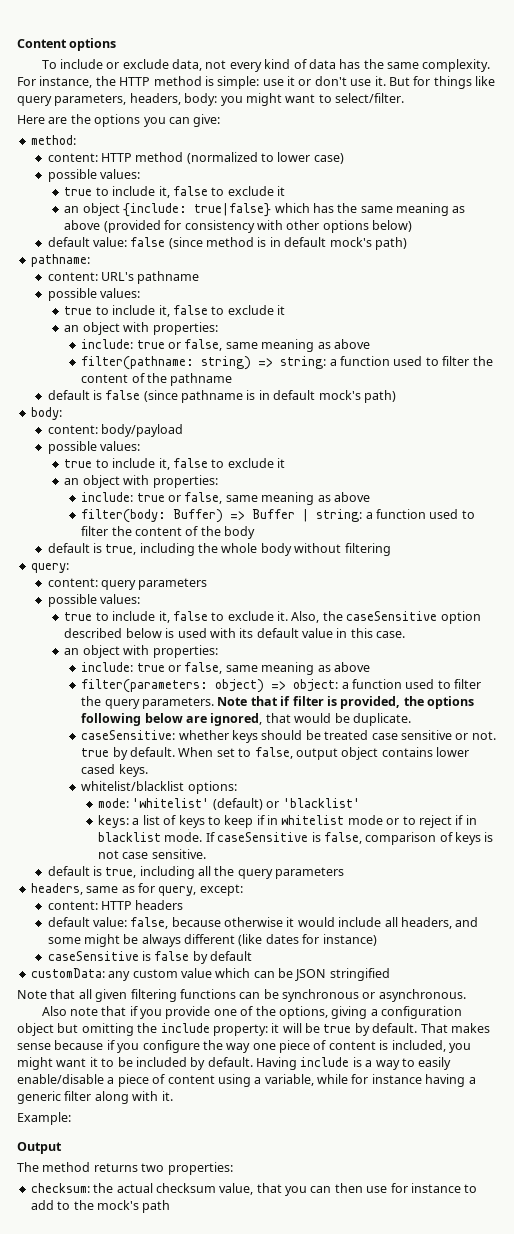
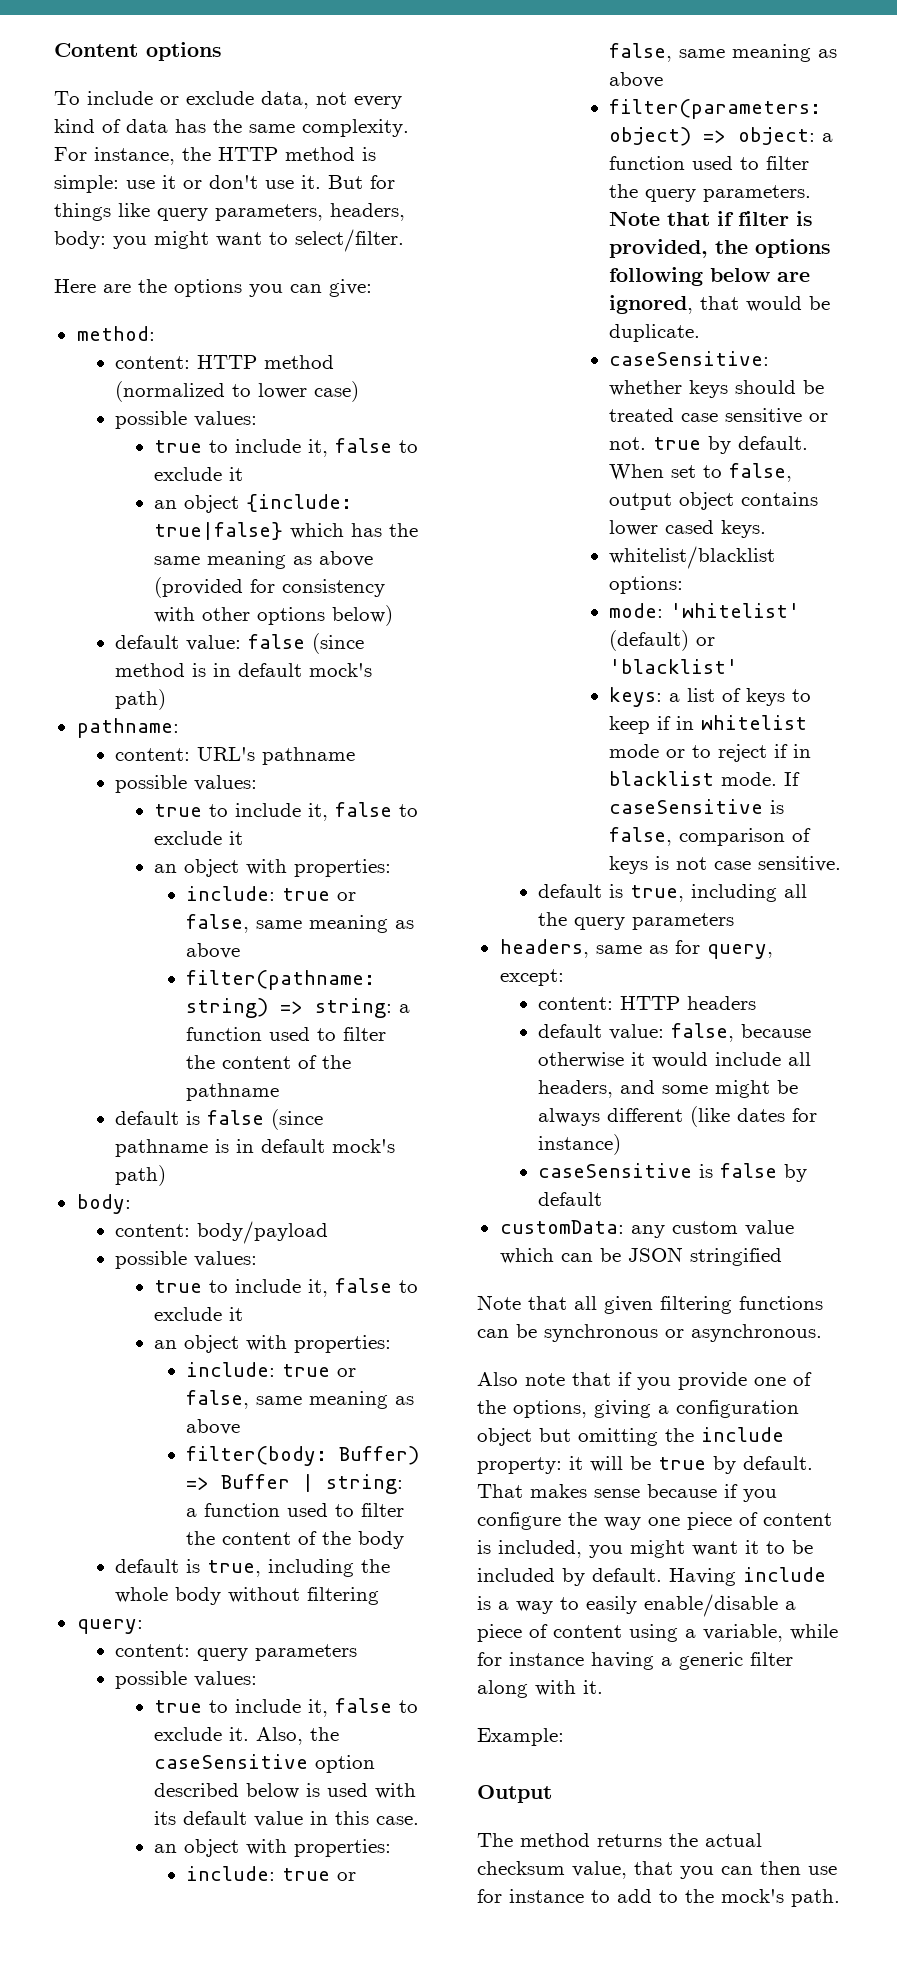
- The method returns two properties:
- checksum: the actual checksum value, that you can then use for instance to add to the mock's path
+ The method returns the actual checksum value, that you can then use for instance to add to the mock's path.

